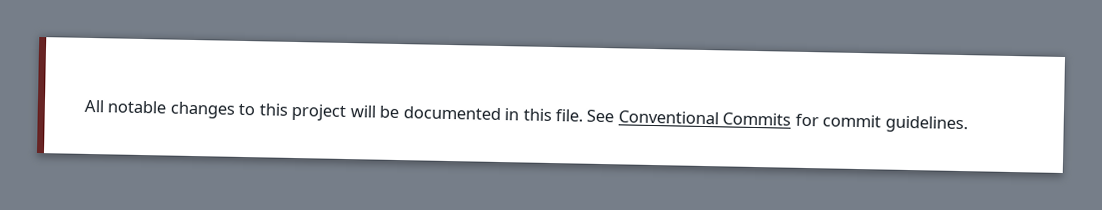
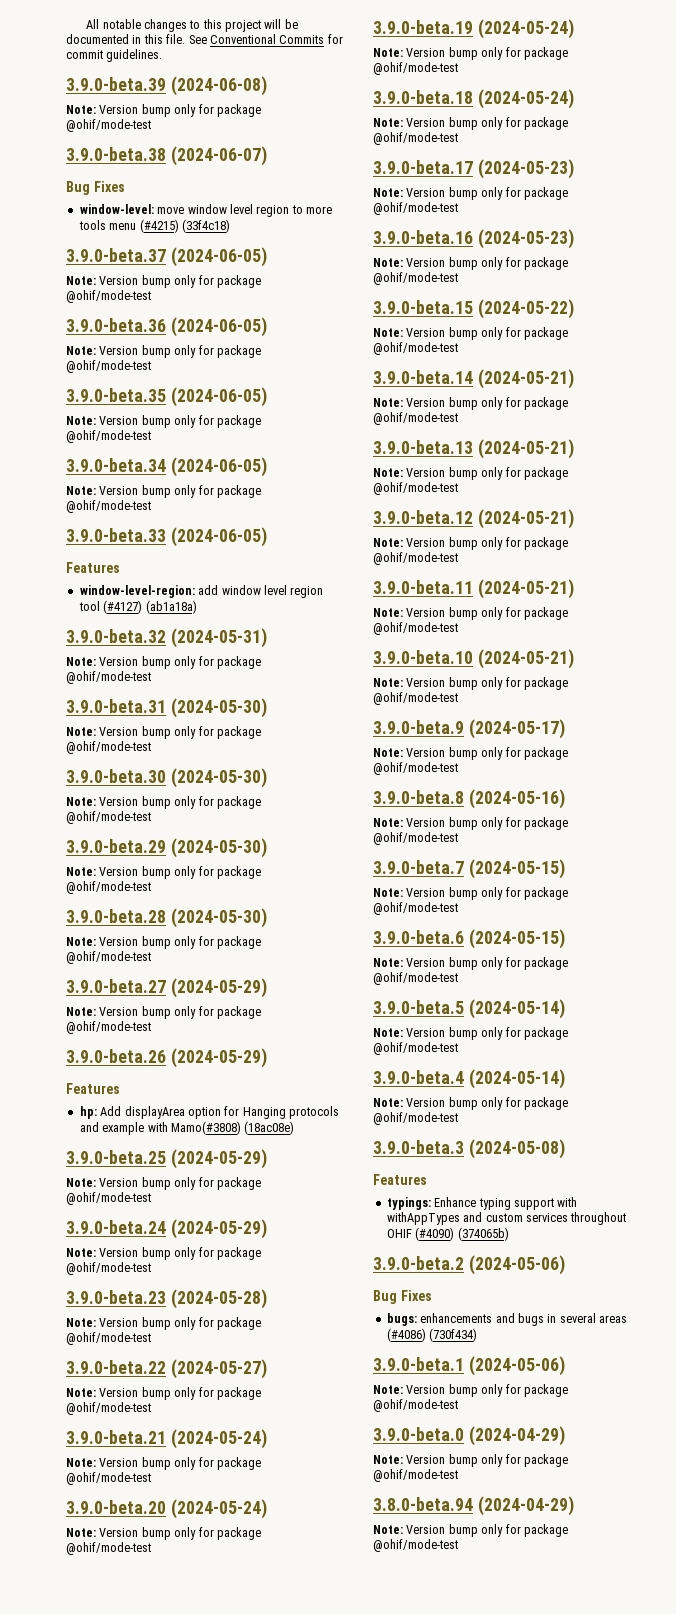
+ 3.9.0-beta.39 (2024-06-08)
+ Note: Version bump only for package @ohif/mode-test
+ 3.9.0-beta.38 (2024-06-07)
+ Bug Fixes
+ window-level: move window level region to more tools menu (#4215) (33f4c18)
+ 3.9.0-beta.37 (2024-06-05)
+ Note: Version bump only for package @ohif/mode-test
+ 3.9.0-beta.36 (2024-06-05)
+ Note: Version bump only for package @ohif/mode-test
+ 3.9.0-beta.35 (2024-06-05)
+ Note: Version bump only for package @ohif/mode-test
+ 3.9.0-beta.34 (2024-06-05)
+ Note: Version bump only for package @ohif/mode-test
+ 3.9.0-beta.33 (2024-06-05)
+ Features
+ window-level-region: add window level region tool (#4127) (ab1a18a)
+ 3.9.0-beta.32 (2024-05-31)
+ Note: Version bump only for package @ohif/mode-test
+ 3.9.0-beta.31 (2024-05-30)
+ Note: Version bump only for package @ohif/mode-test
+ 3.9.0-beta.30 (2024-05-30)
+ Note: Version bump only for package @ohif/mode-test
+ 3.9.0-beta.29 (2024-05-30)
+ Note: Version bump only for package @ohif/mode-test
+ 3.9.0-beta.28 (2024-05-30)
+ Note: Version bump only for package @ohif/mode-test
+ 3.9.0-beta.27 (2024-05-29)
+ Note: Version bump only for package @ohif/mode-test
+ 3.9.0-beta.26 (2024-05-29)
+ Features
+ hp: Add displayArea option for Hanging protocols and example with Mamo(#3808) (18ac08e)
+ 3.9.0-beta.25 (2024-05-29)
+ Note: Version bump only for package @ohif/mode-test
+ 3.9.0-beta.24 (2024-05-29)
+ Note: Version bump only for package @ohif/mode-test
+ 3.9.0-beta.23 (2024-05-28)
+ Note: Version bump only for package @ohif/mode-test
+ 3.9.0-beta.22 (2024-05-27)
+ Note: Version bump only for package @ohif/mode-test
+ 3.9.0-beta.21 (2024-05-24)
+ Note: Version bump only for package @ohif/mode-test
+ 3.9.0-beta.20 (2024-05-24)
+ Note: Version bump only for package @ohif/mode-test
+ 3.9.0-beta.19 (2024-05-24)
+ Note: Version bump only for package @ohif/mode-test
+ 3.9.0-beta.18 (2024-05-24)
+ Note: Version bump only for package @ohif/mode-test
+ 3.9.0-beta.17 (2024-05-23)
+ Note: Version bump only for package @ohif/mode-test
+ 3.9.0-beta.16 (2024-05-23)
+ Note: Version bump only for package @ohif/mode-test
+ 3.9.0-beta.15 (2024-05-22)
+ Note: Version bump only for package @ohif/mode-test
+ 3.9.0-beta.14 (2024-05-21)
+ Note: Version bump only for package @ohif/mode-test
+ 3.9.0-beta.13 (2024-05-21)
+ Note: Version bump only for package @ohif/mode-test
+ 3.9.0-beta.12 (2024-05-21)
+ Note: Version bump only for package @ohif/mode-test
+ 3.9.0-beta.11 (2024-05-21)
+ Note: Version bump only for package @ohif/mode-test
+ 3.9.0-beta.10 (2024-05-21)
+ Note: Version bump only for package @ohif/mode-test
+ 3.9.0-beta.9 (2024-05-17)
+ Note: Version bump only for package @ohif/mode-test
+ 3.9.0-beta.8 (2024-05-16)
+ Note: Version bump only for package @ohif/mode-test
+ 3.9.0-beta.7 (2024-05-15)
+ Note: Version bump only for package @ohif/mode-test
+ 3.9.0-beta.6 (2024-05-15)
+ Note: Version bump only for package @ohif/mode-test
+ 3.9.0-beta.5 (2024-05-14)
+ Note: Version bump only for package @ohif/mode-test
+ 3.9.0-beta.4 (2024-05-14)
+ Note: Version bump only for package @ohif/mode-test
+ 3.9.0-beta.3 (2024-05-08)
+ Features
+ typings: Enhance typing support with withAppTypes and custom services throughout OHIF (#4090) (374065b)
+ 3.9.0-beta.2 (2024-05-06)
+ Bug Fixes
+ bugs: enhancements and bugs in several areas (#4086) (730f434)
+ 3.9.0-beta.1 (2024-05-06)
+ Note: Version bump only for package @ohif/mode-test
+ 3.9.0-beta.0 (2024-04-29)
+ Note: Version bump only for package @ohif/mode-test
+ 3.8.0-beta.94 (2024-04-29)
+ Note: Version bump only for package @ohif/mode-test

